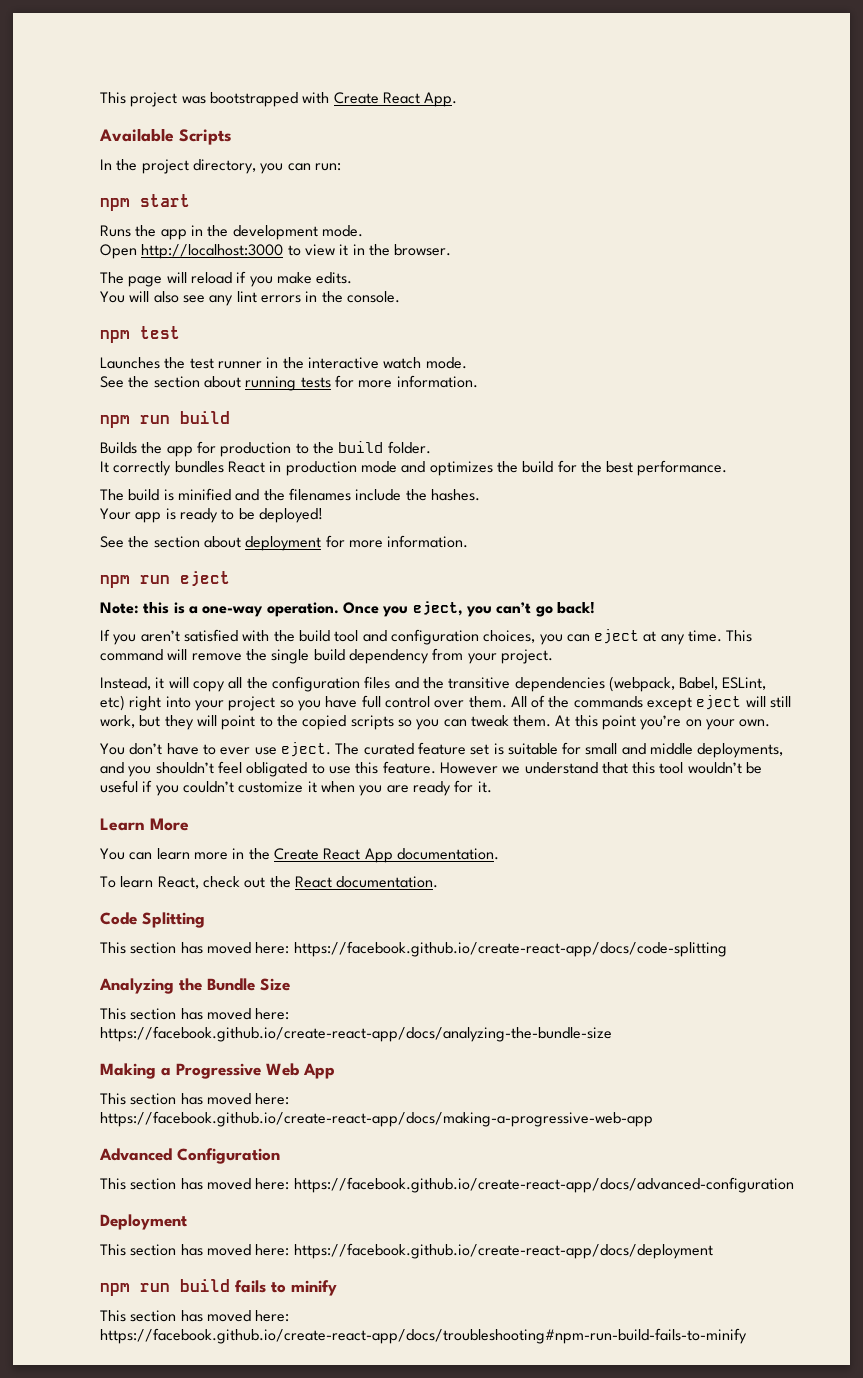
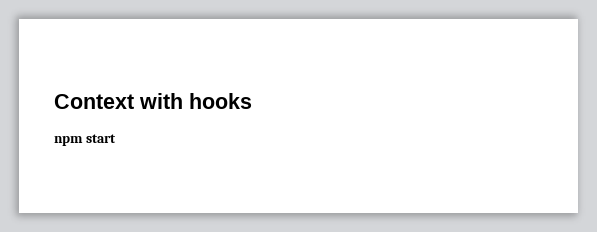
- This project was bootstrapped with Create React App.
- Available Scripts
- In the project directory, you can run:
+ Context with hooks
  npm start
- Runs the app in the development mode.
- Open http://localhost:3000 to view it in the browser.
- The page will reload if you make edits.
- You will also see any lint errors in the console.
- npm test
- Launches the test runner in the interactive watch mode.
- See the section about running tests for more information.
- npm run build
- Builds the app for production to the build folder.
- It correctly bundles React in production mode and optimizes the build for the best performance.
- The build is minified and the filenames include the hashes.
- Your app is ready to be deployed!
- See the section about deployment for more information.
- npm run eject
- Note: this is a one-way operation. Once you eject, you can’t go back!
- If you aren’t satisfied with the build tool and configuration choices, you can eject at any time. This command will remove the single build dependency from your project.
- Instead, it will copy all the configuration files and the transitive dependencies (webpack, Babel, ESLint, etc) right into your project so you have full control over them. All of the commands except eject will still work, but they will point to the copied scripts so you can tweak them. At this point you’re on your own.
- You don’t have to ever use eject. The curated feature set is suitable for small and middle deployments, and you shouldn’t feel obligated to use this feature. However we understand that this tool wouldn’t be useful if you couldn’t customize it when you are ready for it.
- Learn More
- You can learn more in the Create React App documentation.
- To learn React, check out the React documentation.
- Code Splitting
- This section has moved here: https://facebook.github.io/create-react-app/docs/code-splitting
- Analyzing the Bundle Size
- This section has moved here: https://facebook.github.io/create-react-app/docs/analyzing-the-bundle-size
- Making a Progressive Web App
- This section has moved here: https://facebook.github.io/create-react-app/docs/making-a-progressive-web-app
- Advanced Configuration
- This section has moved here: https://facebook.github.io/create-react-app/docs/advanced-configuration
- Deployment
- This section has moved here: https://facebook.github.io/create-react-app/docs/deployment
- npm run build fails to minify
- This section has moved here: https://facebook.github.io/create-react-app/docs/troubleshooting#npm-run-build-fails-to-minify

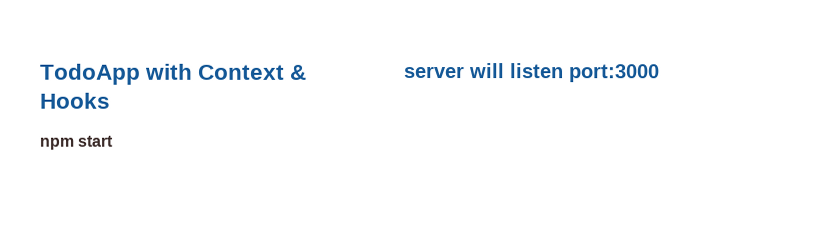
- Context with hooks
+ TodoApp with Context & Hooks
  npm start
+ server will listen port:3000

